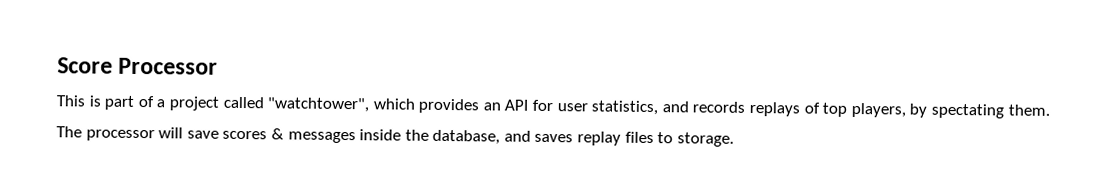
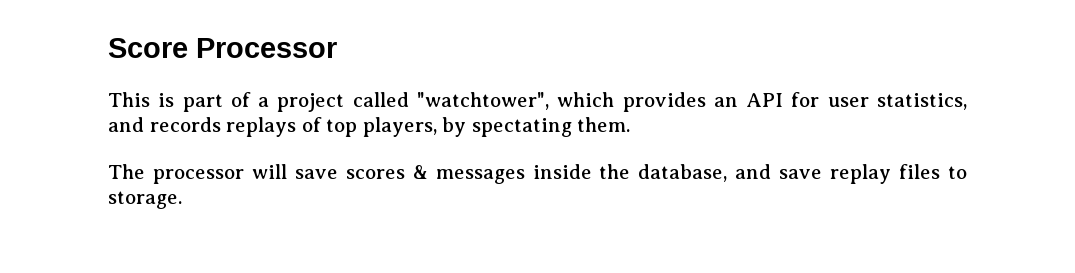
- The processor will save scores & messages inside the database, and saves replay files to storage.
+ The processor will save scores & messages inside the database, and save replay files to storage.

